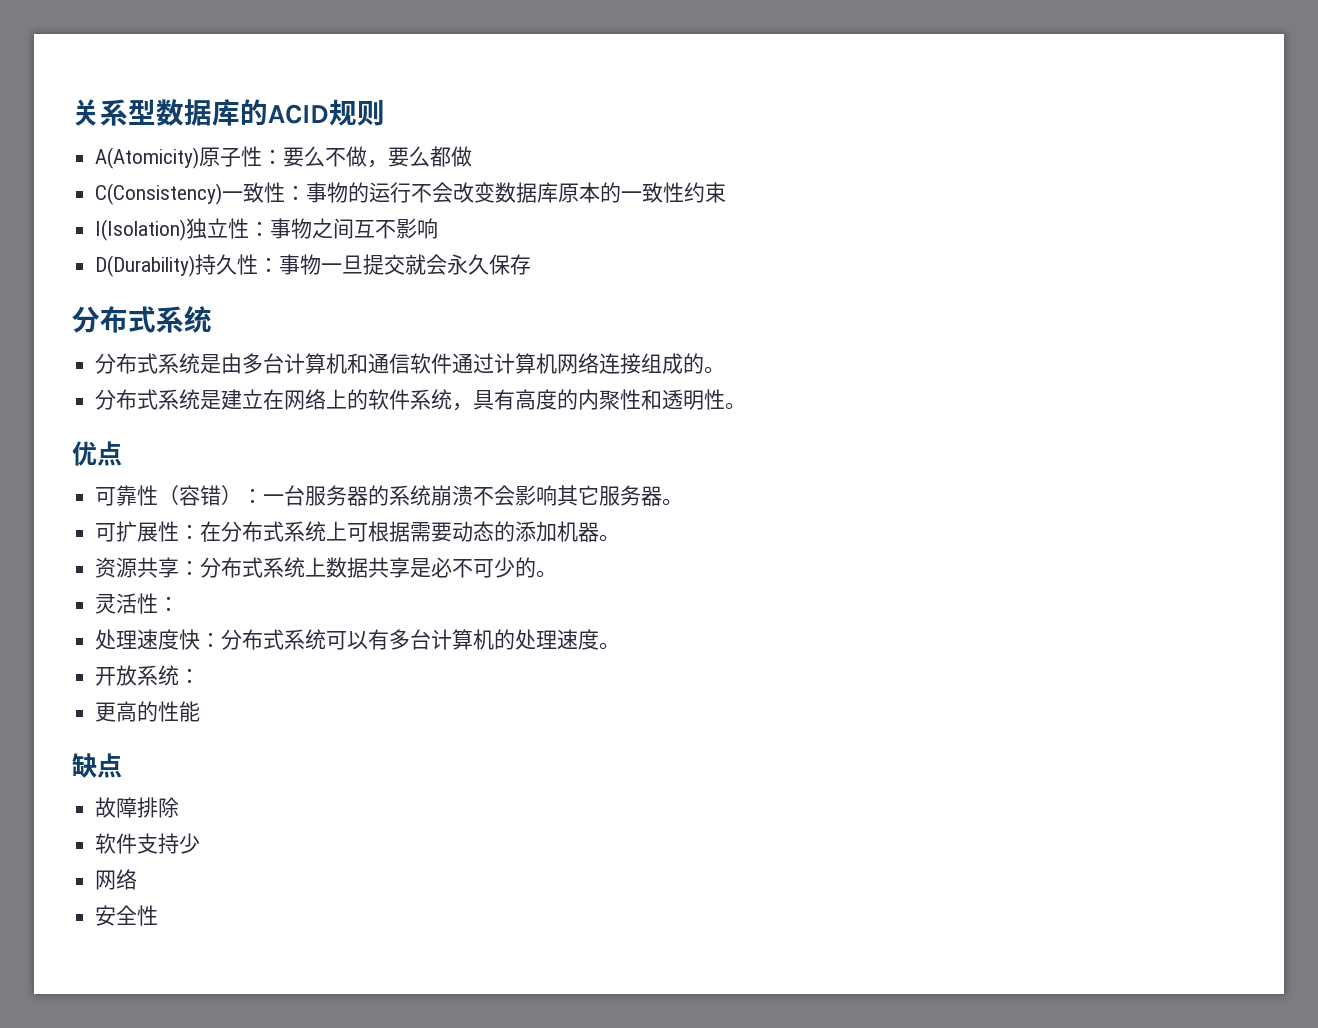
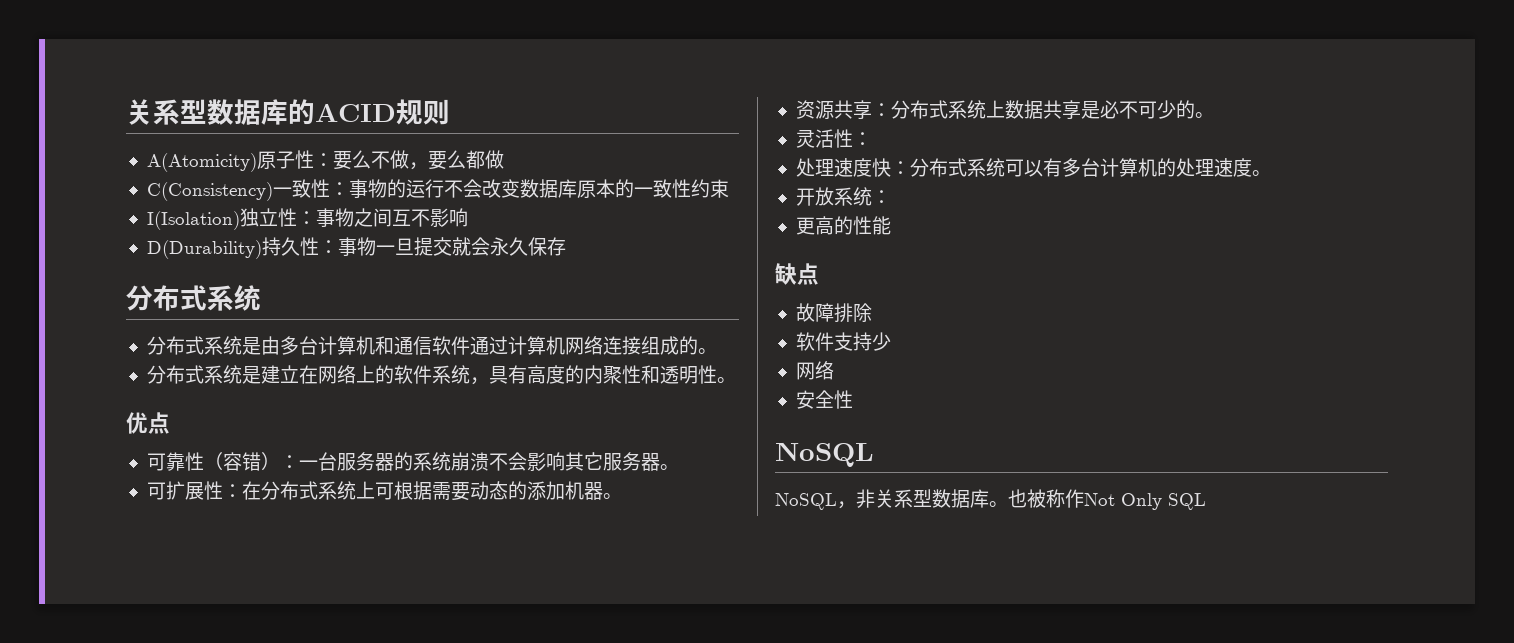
  安全性
+ NoSQL
+ NoSQL，非关系型数据库。也被称作Not Only SQL

